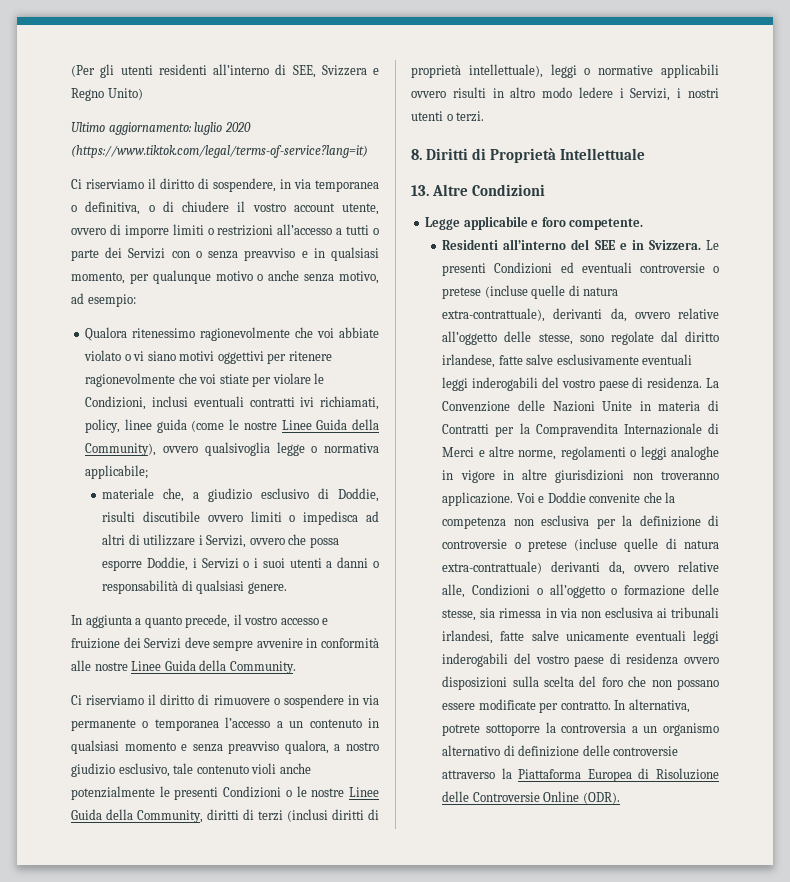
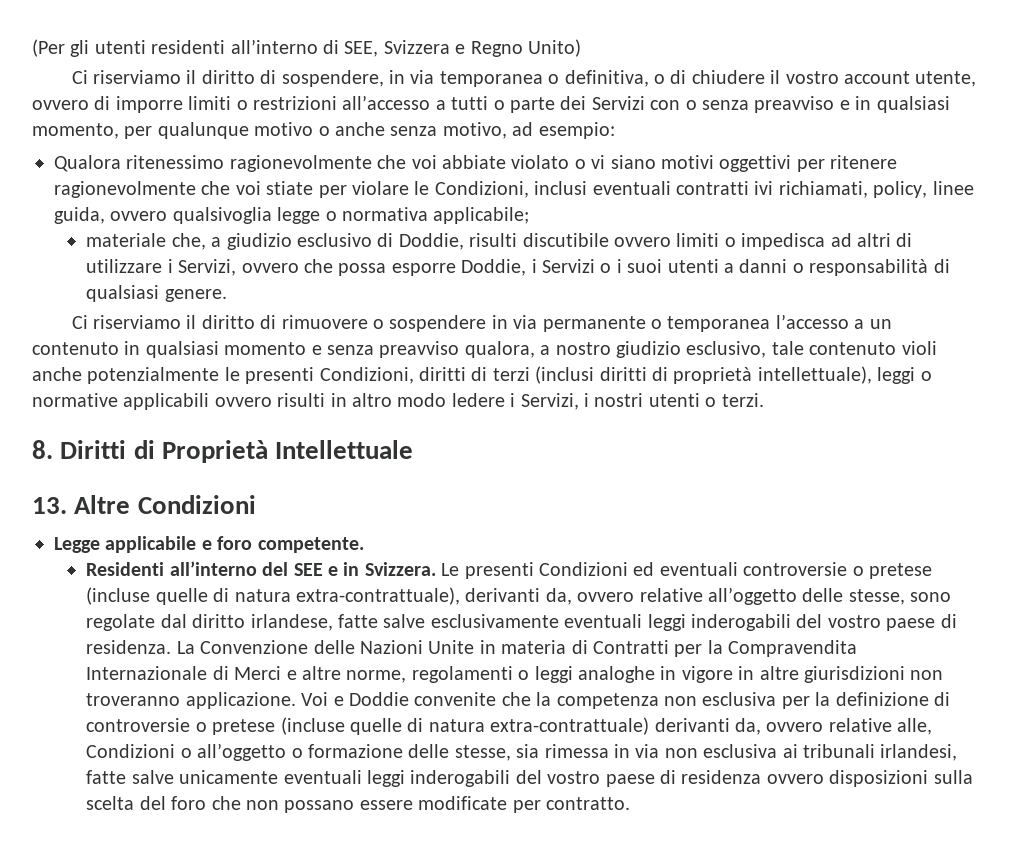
- Ultimo aggiornamento: luglio 2020 (https://www.tiktok.com/legal/terms-of-service?lang=it)
- Qualora ritenessimo ragionevolmente che voi abbiate violato o vi siano motivi oggettivi per ritenere ragionevolmente che voi stiate per violare le Condizioni, inclusi eventuali contratti ivi richiamati, policy, linee guida (come le nostre Linee Guida della Community), ovvero qualsivoglia legge o normativa applicabile;
+ Qualora ritenessimo ragionevolmente che voi abbiate violato o vi siano motivi oggettivi per ritenere ragionevolmente che voi stiate per violare le Condizioni, inclusi eventuali contratti ivi richiamati, policy, linee guida, ovvero qualsivoglia legge o normativa applicabile;
- In aggiunta a quanto precede, il vostro accesso e fruizione dei Servizi deve sempre avvenire in conformità alle nostre Linee Guida della Community.
- Ci riserviamo il diritto di rimuovere o sospendere in via permanente o temporanea l’accesso a un contenuto in qualsiasi momento e senza preavviso qualora, a nostro giudizio esclusivo, tale contenuto violi anche potenzialmente le presenti Condizioni o le nostre Linee Guida della Community, diritti di terzi (inclusi diritti di proprietà intellettuale), leggi o normative applicabili ovvero risulti in altro modo ledere i Servizi, i nostri utenti o terzi.
+ Ci riserviamo il diritto di rimuovere o sospendere in via permanente o temporanea l’accesso a un contenuto in qualsiasi momento e senza preavviso qualora, a nostro giudizio esclusivo, tale contenuto violi anche potenzialmente le presenti Condizioni, diritti di terzi (inclusi diritti di proprietà intellettuale), leggi o normative applicabili ovvero risulti in altro modo ledere i Servizi, i nostri utenti o terzi.
- In alternativa, potrete sottoporre la controversia a un organismo alternativo di definizione delle controversie attraverso la Piattaforma Europea di Risoluzione delle Controversie Online (ODR).

